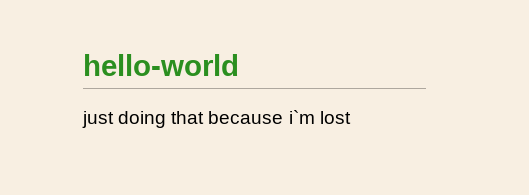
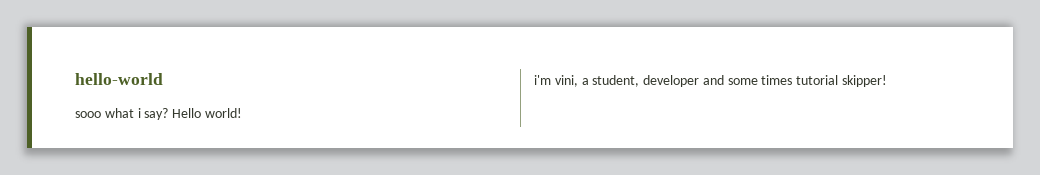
- just doing that because i`m lost
+ sooo what i say? Hello world!
+ i'm vini, a student, developer and some times tutorial skipper!

